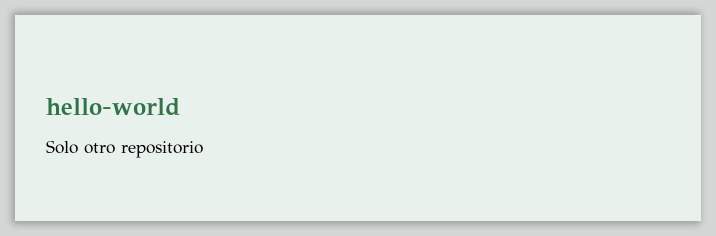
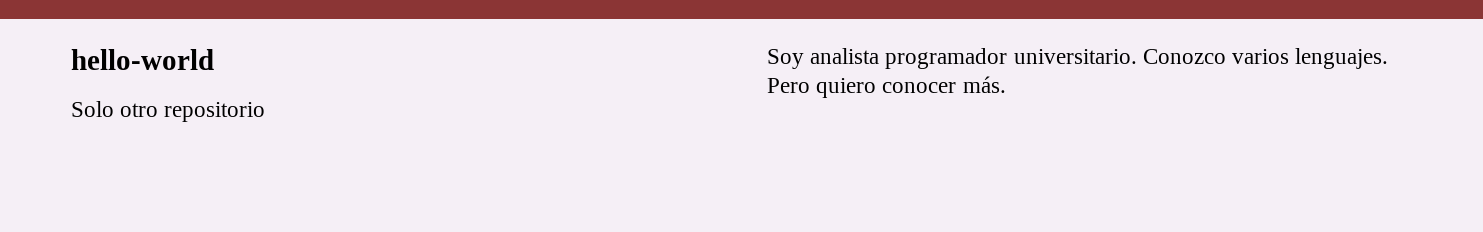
+ Soy analista programador universitario. Conozco varios lenguajes. Pero quiero conocer más.

